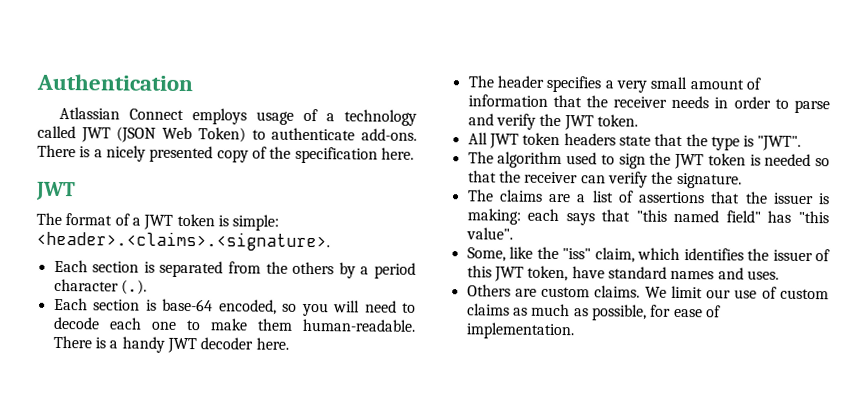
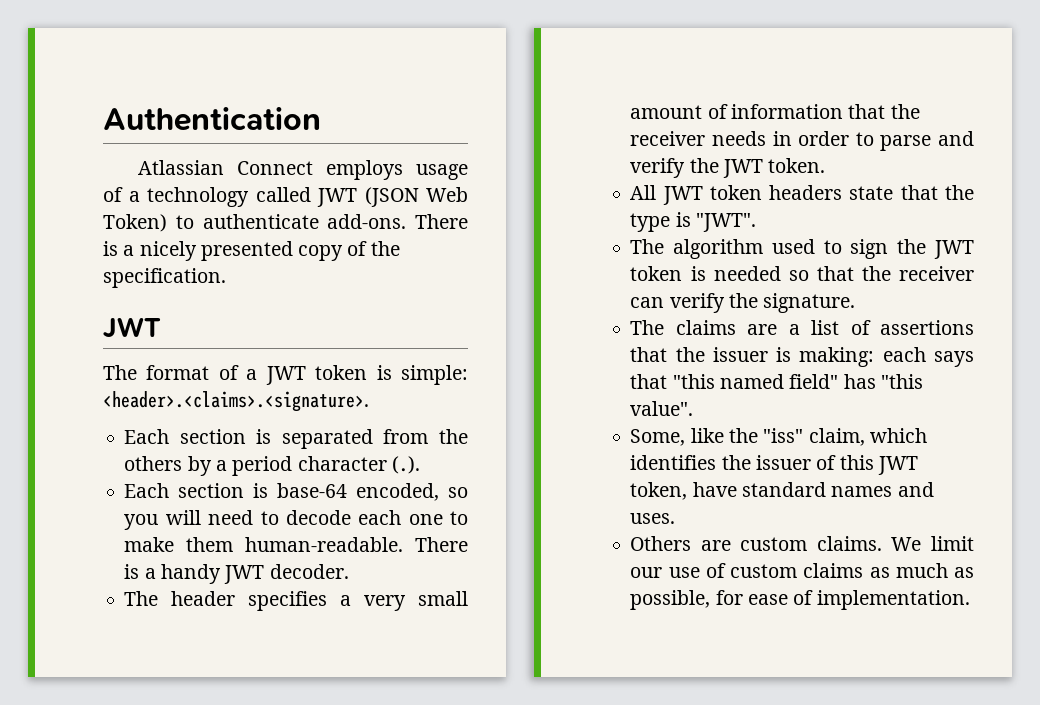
- There is a nicely presented copy of the specification here.
+ There is a nicely presented copy of the specification.
- There is a handy JWT decoder here.
+ There is a handy JWT decoder.

